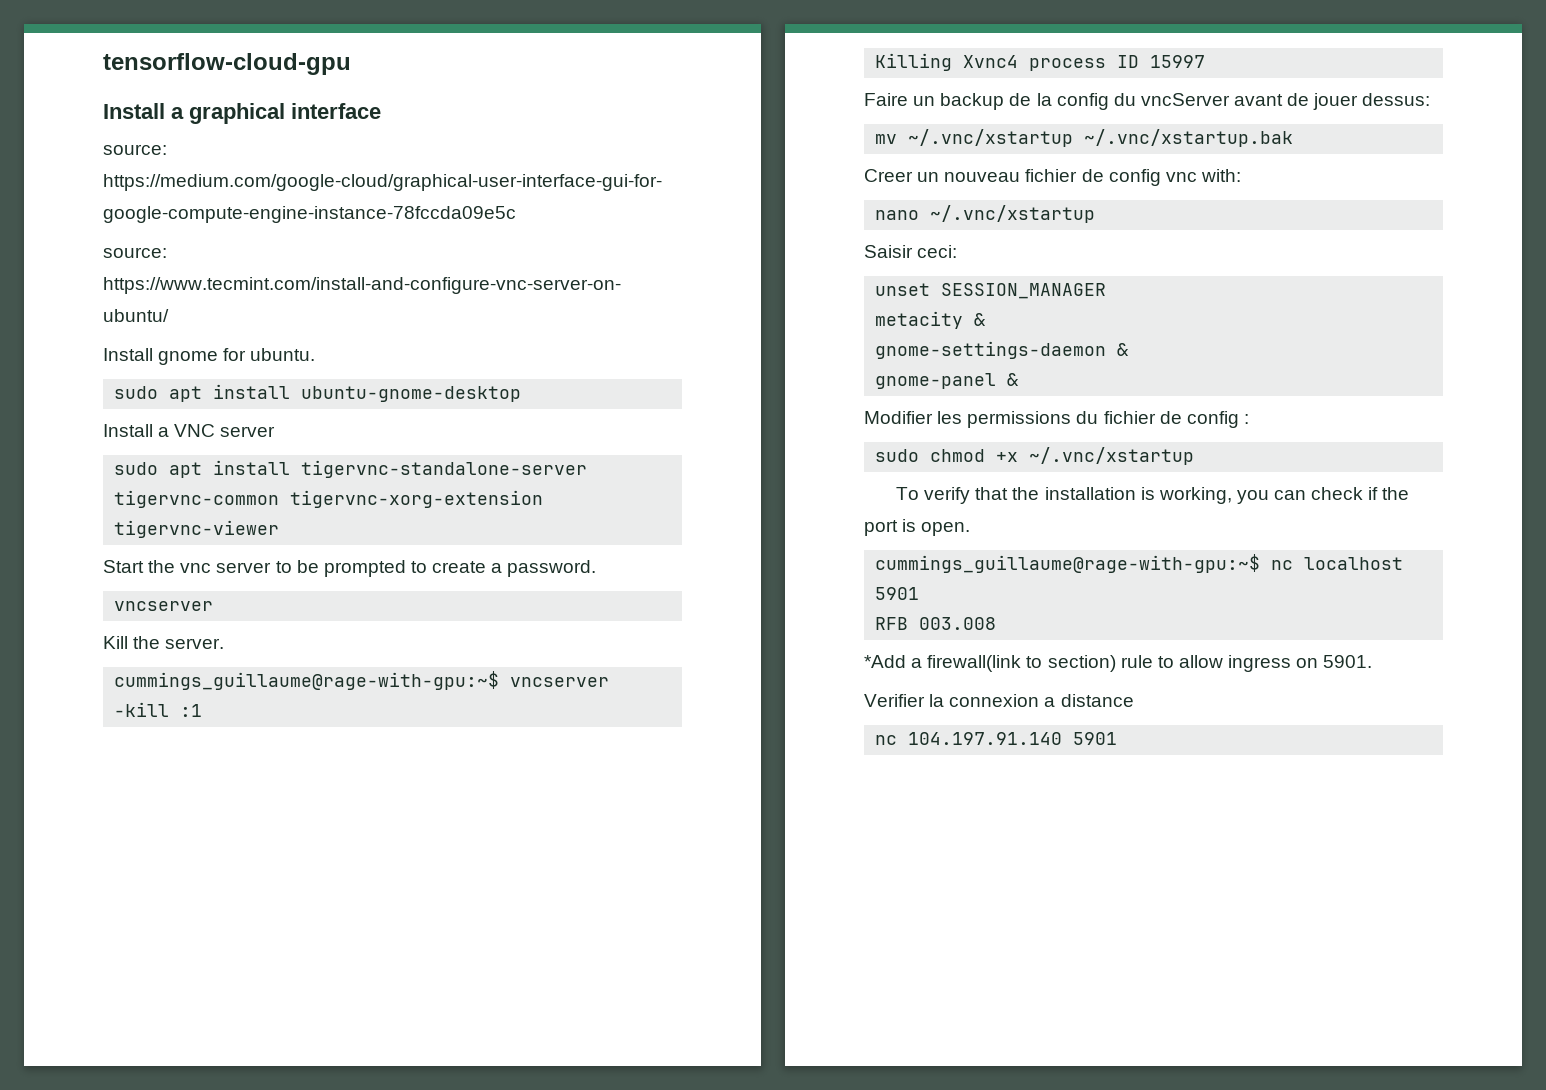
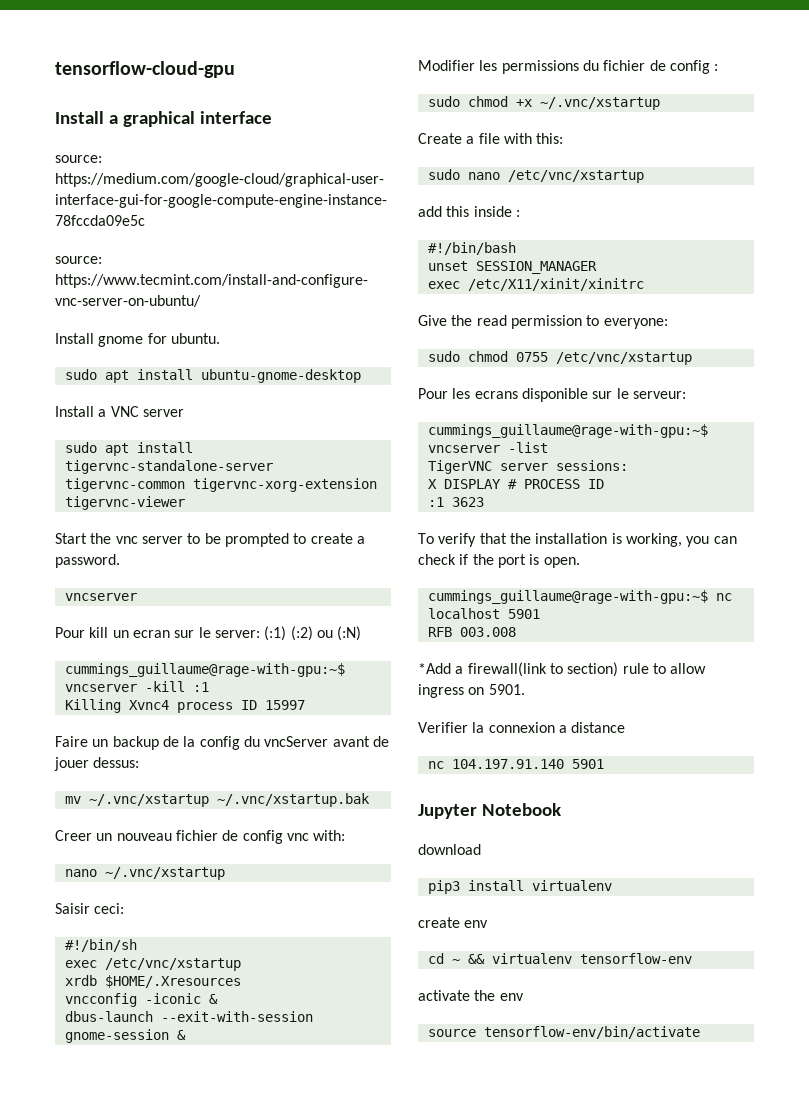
- Kill the server.
+ Pour kill un ecran sur le server: (:1) (:2) ou (:N)
- unset SESSION_MANAGER
- metacity &
- gnome-settings-daemon &
- gnome-panel &
+ #!/bin/sh
+ exec /etc/vnc/xstartup
+ xrdb $HOME/.Xresources
+ vncconfig -iconic &
+ dbus-launch --exit-with-session gnome-session &
+ Create a file with this:
+ sudo nano /etc/vnc/xstartup
+ add this inside :
+ #!/bin/bash
+ unset SESSION_MANAGER
+ exec /etc/X11/xinit/xinitrc
+ Give the read permission to everyone:
+ sudo chmod 0755 /etc/vnc/xstartup
+ Pour les ecrans disponible sur le serveur:
+ cummings_guillaume@rage-with-gpu:~$ vncserver -list
+ TigerVNC server sessions:
+ X DISPLAY # PROCESS ID
+ :1 3623
+ Jupyter Notebook
+ download
+ pip3 install virtualenv
+ create env
+ cd ~ && virtualenv tensorflow-env
+ activate the env
+ source tensorflow-env/bin/activate

